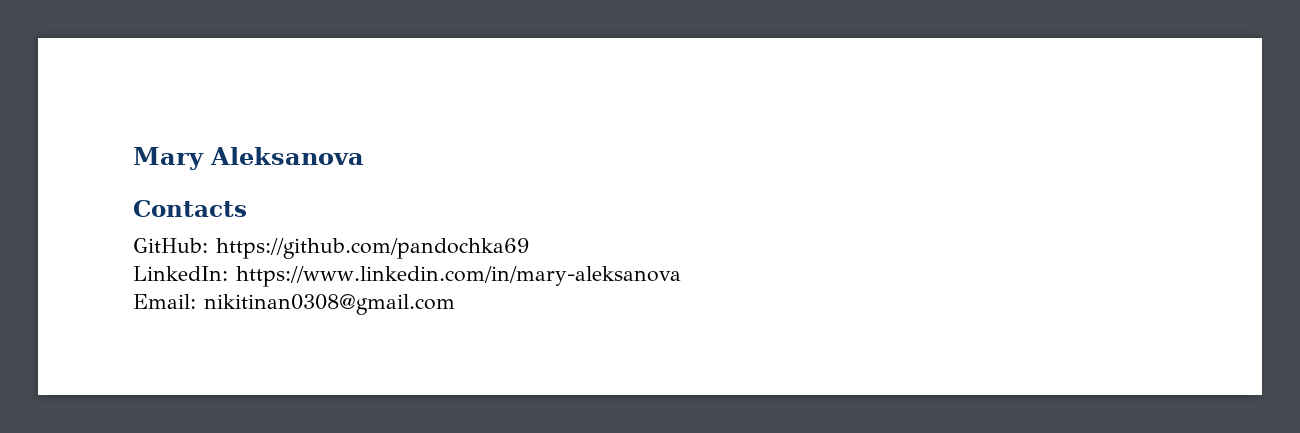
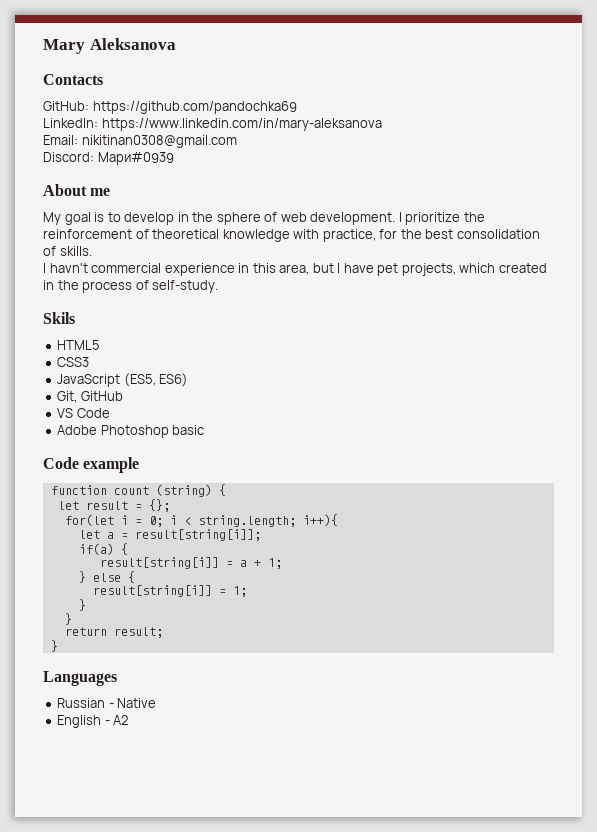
+ Discord: Мари#0939
+ About me
+ My goal is to develop in the sphere of web development. I prioritize the reinforcement of theoretical knowledge with practice, for the best consolidation of skills.
+ I havn't commercial experience in this area, but I have pet projects, which created in the process of self-study.
+ Skils
+ HTML5
+ CSS3
+ JavaScript (ES5, ES6)
+ Git, GitHub
+ VS Code
+ Adobe Photoshop basic
+ Code example
+ function count (string) {
+ let result = {};
+ for(let i = 0; i < string.length; i++){
+ let a = result[string[i]];
+ if(a) {
+ result[string[i]] = a + 1;
+ } else {
+ result[string[i]] = 1;
+ }
+ }
+ return result;
+ }
+ Languages
+ Russian - Native
+ English - A2

